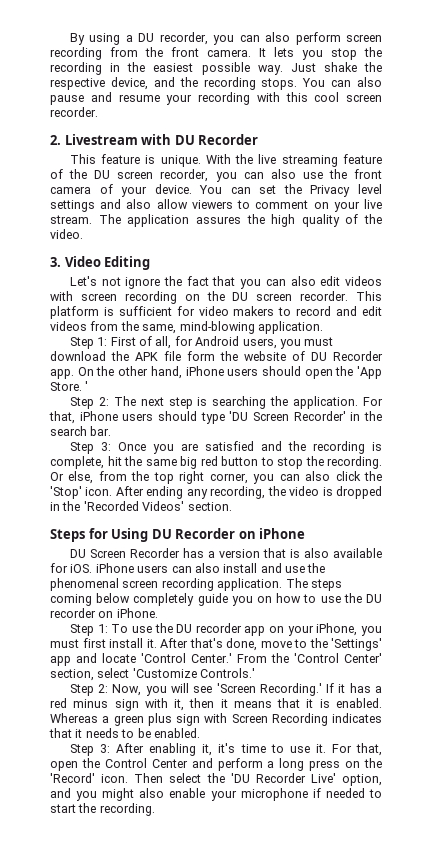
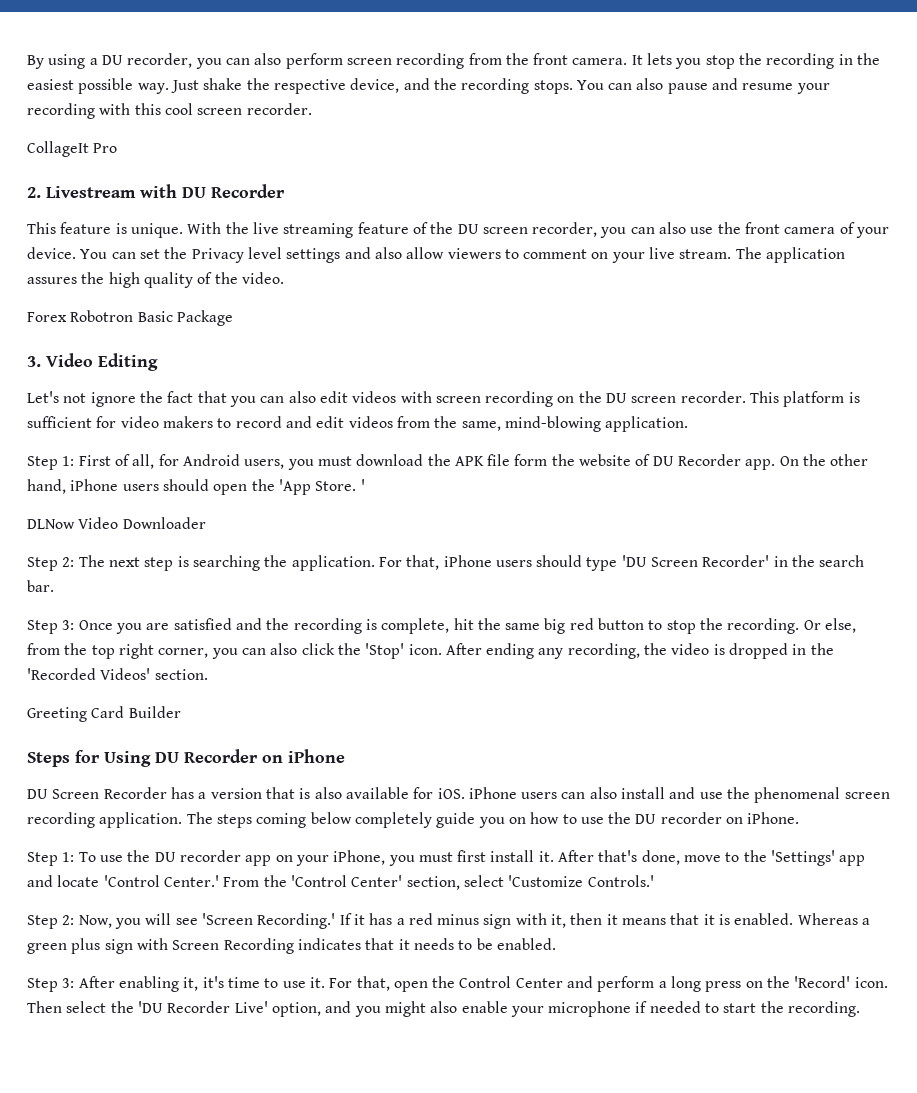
+ CollageIt Pro
+ Forex Robotron Basic Package
+ DLNow Video Downloader
+ Greeting Card Builder

